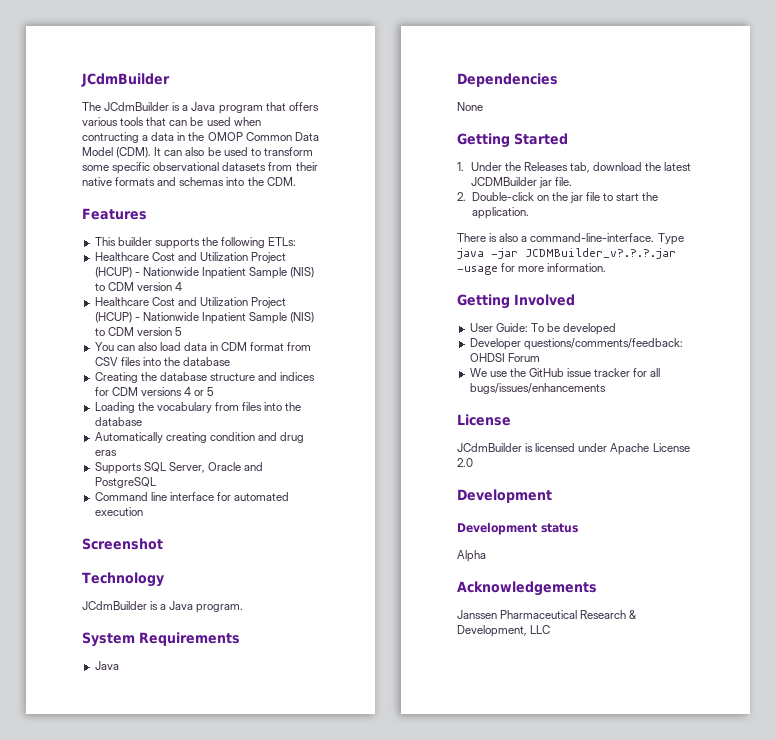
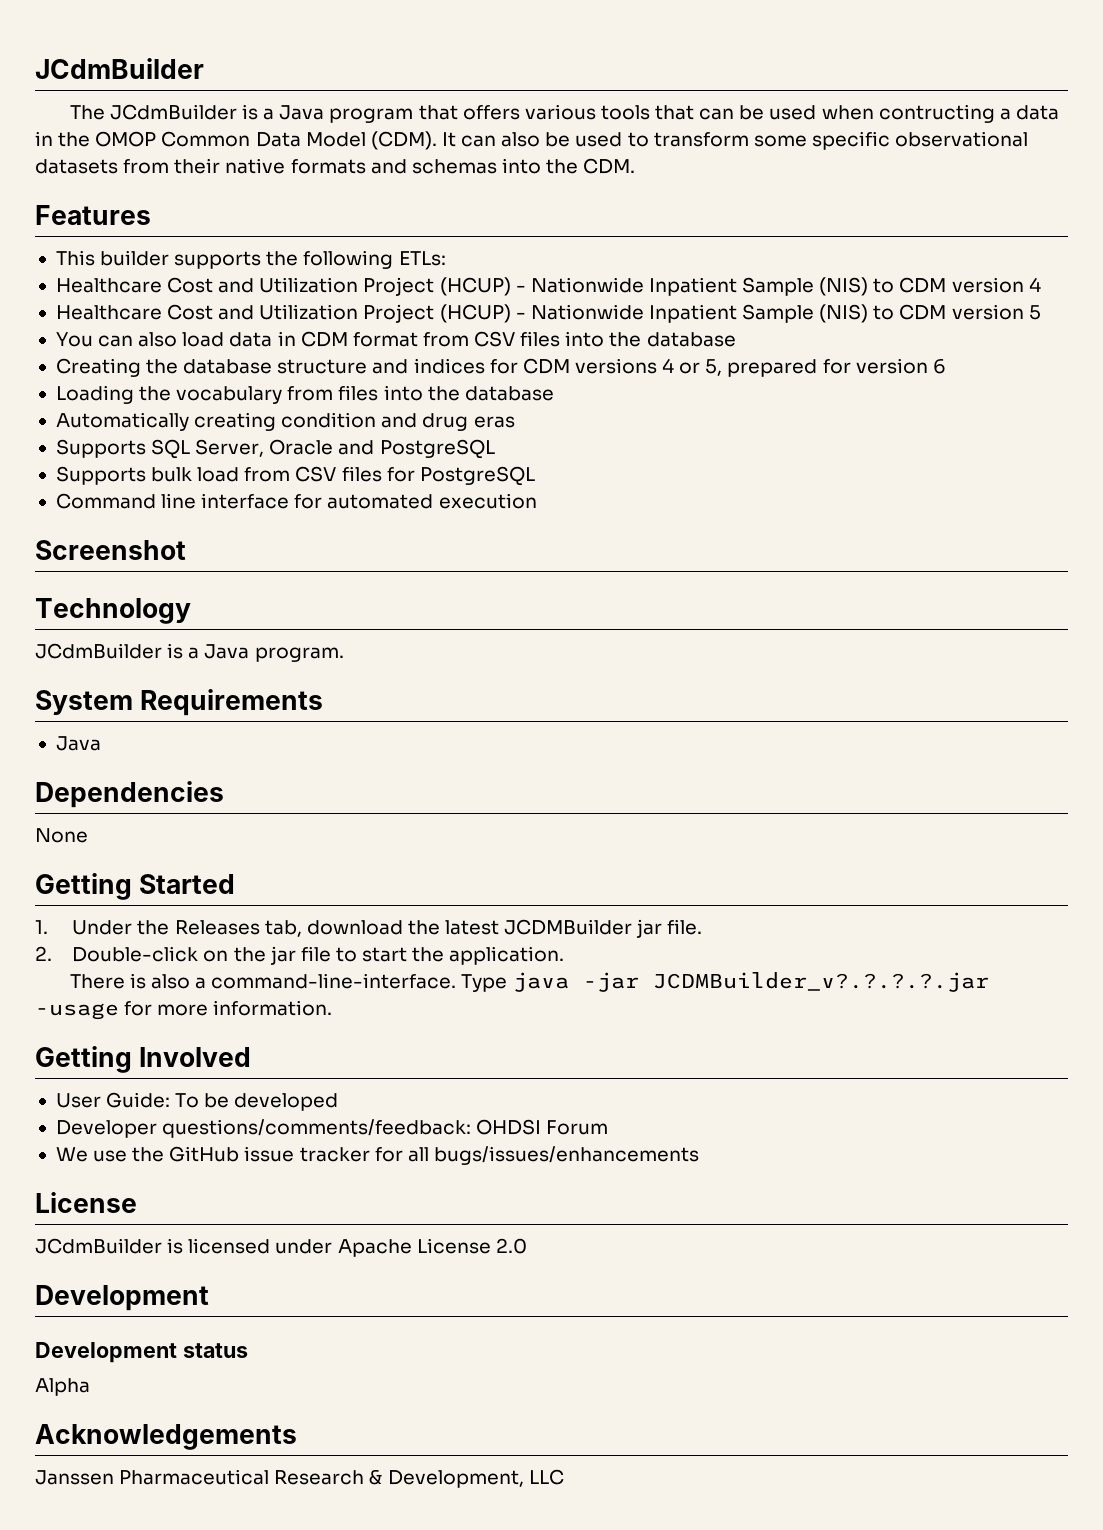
- Creating the database structure and indices for CDM versions 4 or 5
+ Creating the database structure and indices for CDM versions 4 or 5, prepared for version 6
+ Supports bulk load from CSV files for PostgreSQL
- Type java -jar JCDMBuilder_v?.?.?.jar -usage for more information.
+ Type java -jar JCDMBuilder_v?.?.?.?.jar -usage for more information.

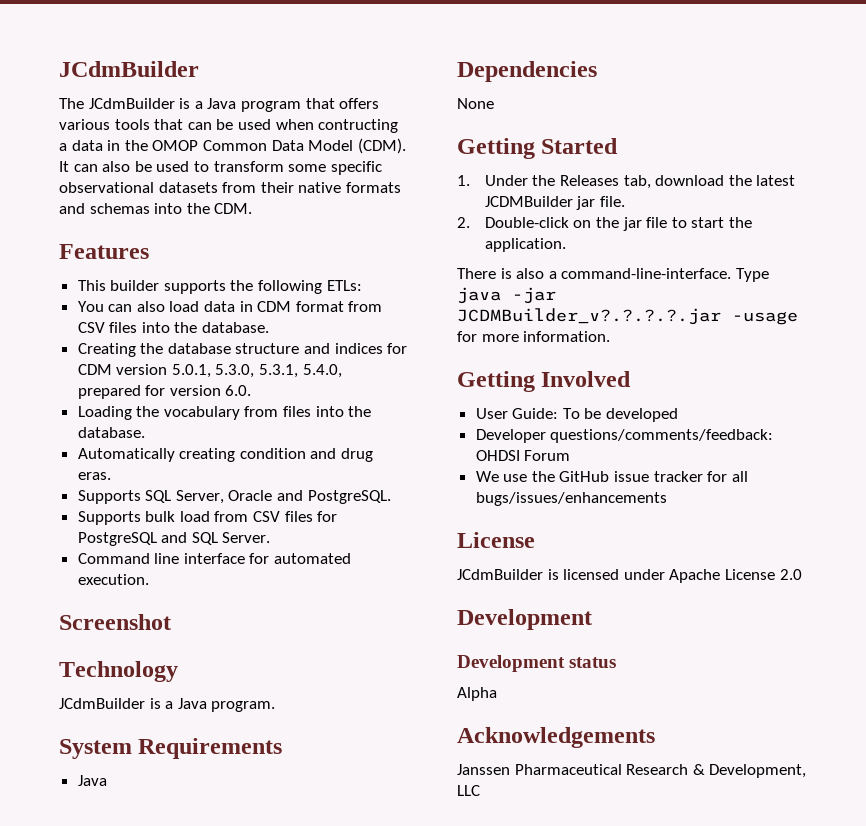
- Healthcare Cost and Utilization Project (HCUP) - Nationwide Inpatient Sample (NIS) to CDM version 4
- Healthcare Cost and Utilization Project (HCUP) - Nationwide Inpatient Sample (NIS) to CDM version 5
- You can also load data in CDM format from CSV files into the database
+ You can also load data in CDM format from CSV files into the database.
- Creating the database structure and indices for CDM versions 4 or 5, prepared for version 6
+ Creating the database structure and indices for CDM version 5.0.1, 5.3.0, 5.3.1, 5.4.0, prepared for version 6.0.
- Loading the vocabulary from files into the database
+ Loading the vocabulary from files into the database.
- Automatically creating condition and drug eras
+ Automatically creating condition and drug eras.
- Supports SQL Server, Oracle and PostgreSQL
+ Supports SQL Server, Oracle and PostgreSQL.
- Supports bulk load from CSV files for PostgreSQL
+ Supports bulk load from CSV files for PostgreSQL and SQL Server.
- Command line interface for automated execution
+ Command line interface for automated execution.

